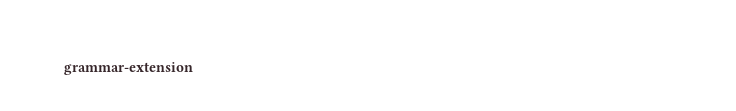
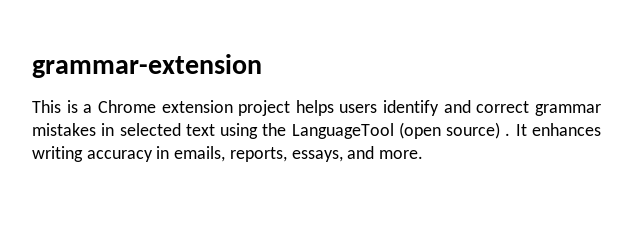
+ This is a Chrome extension project helps users identify and correct grammar mistakes in selected text using the LanguageTool (open source) . It enhances writing accuracy in emails, reports, essays, and more.

